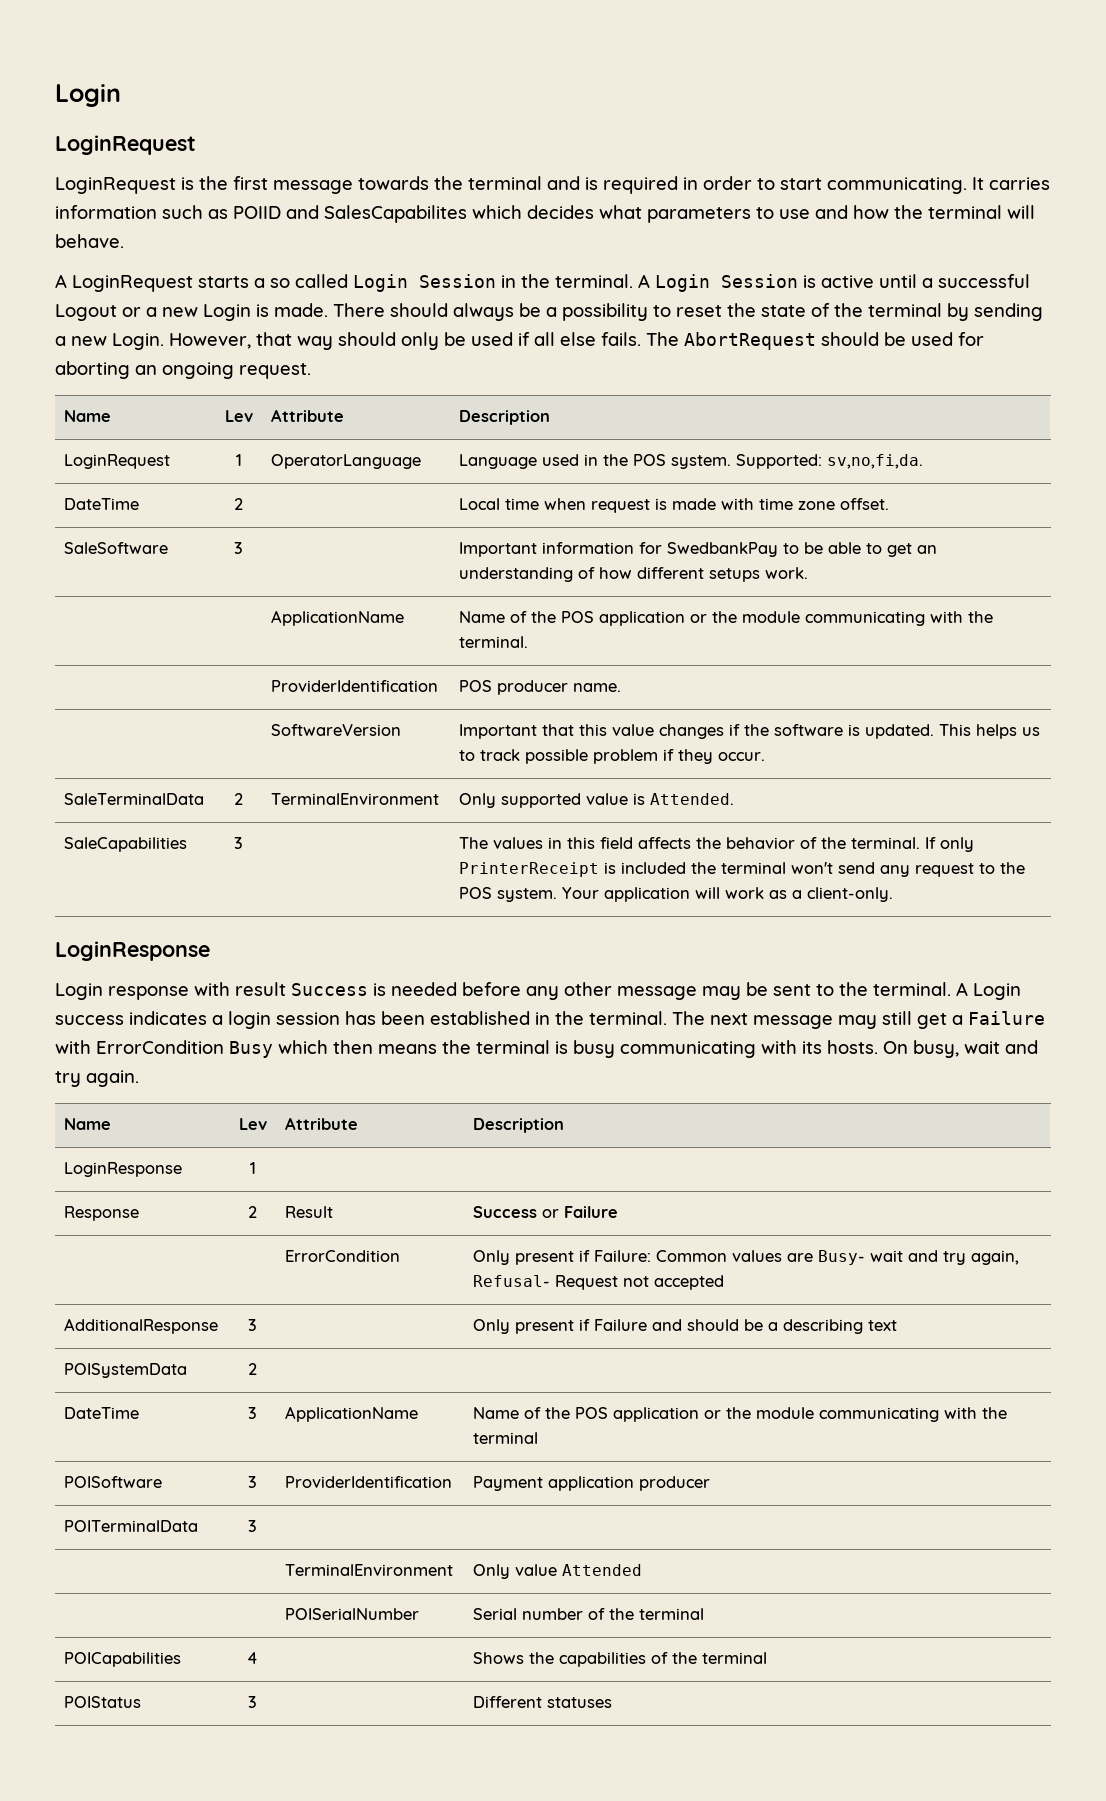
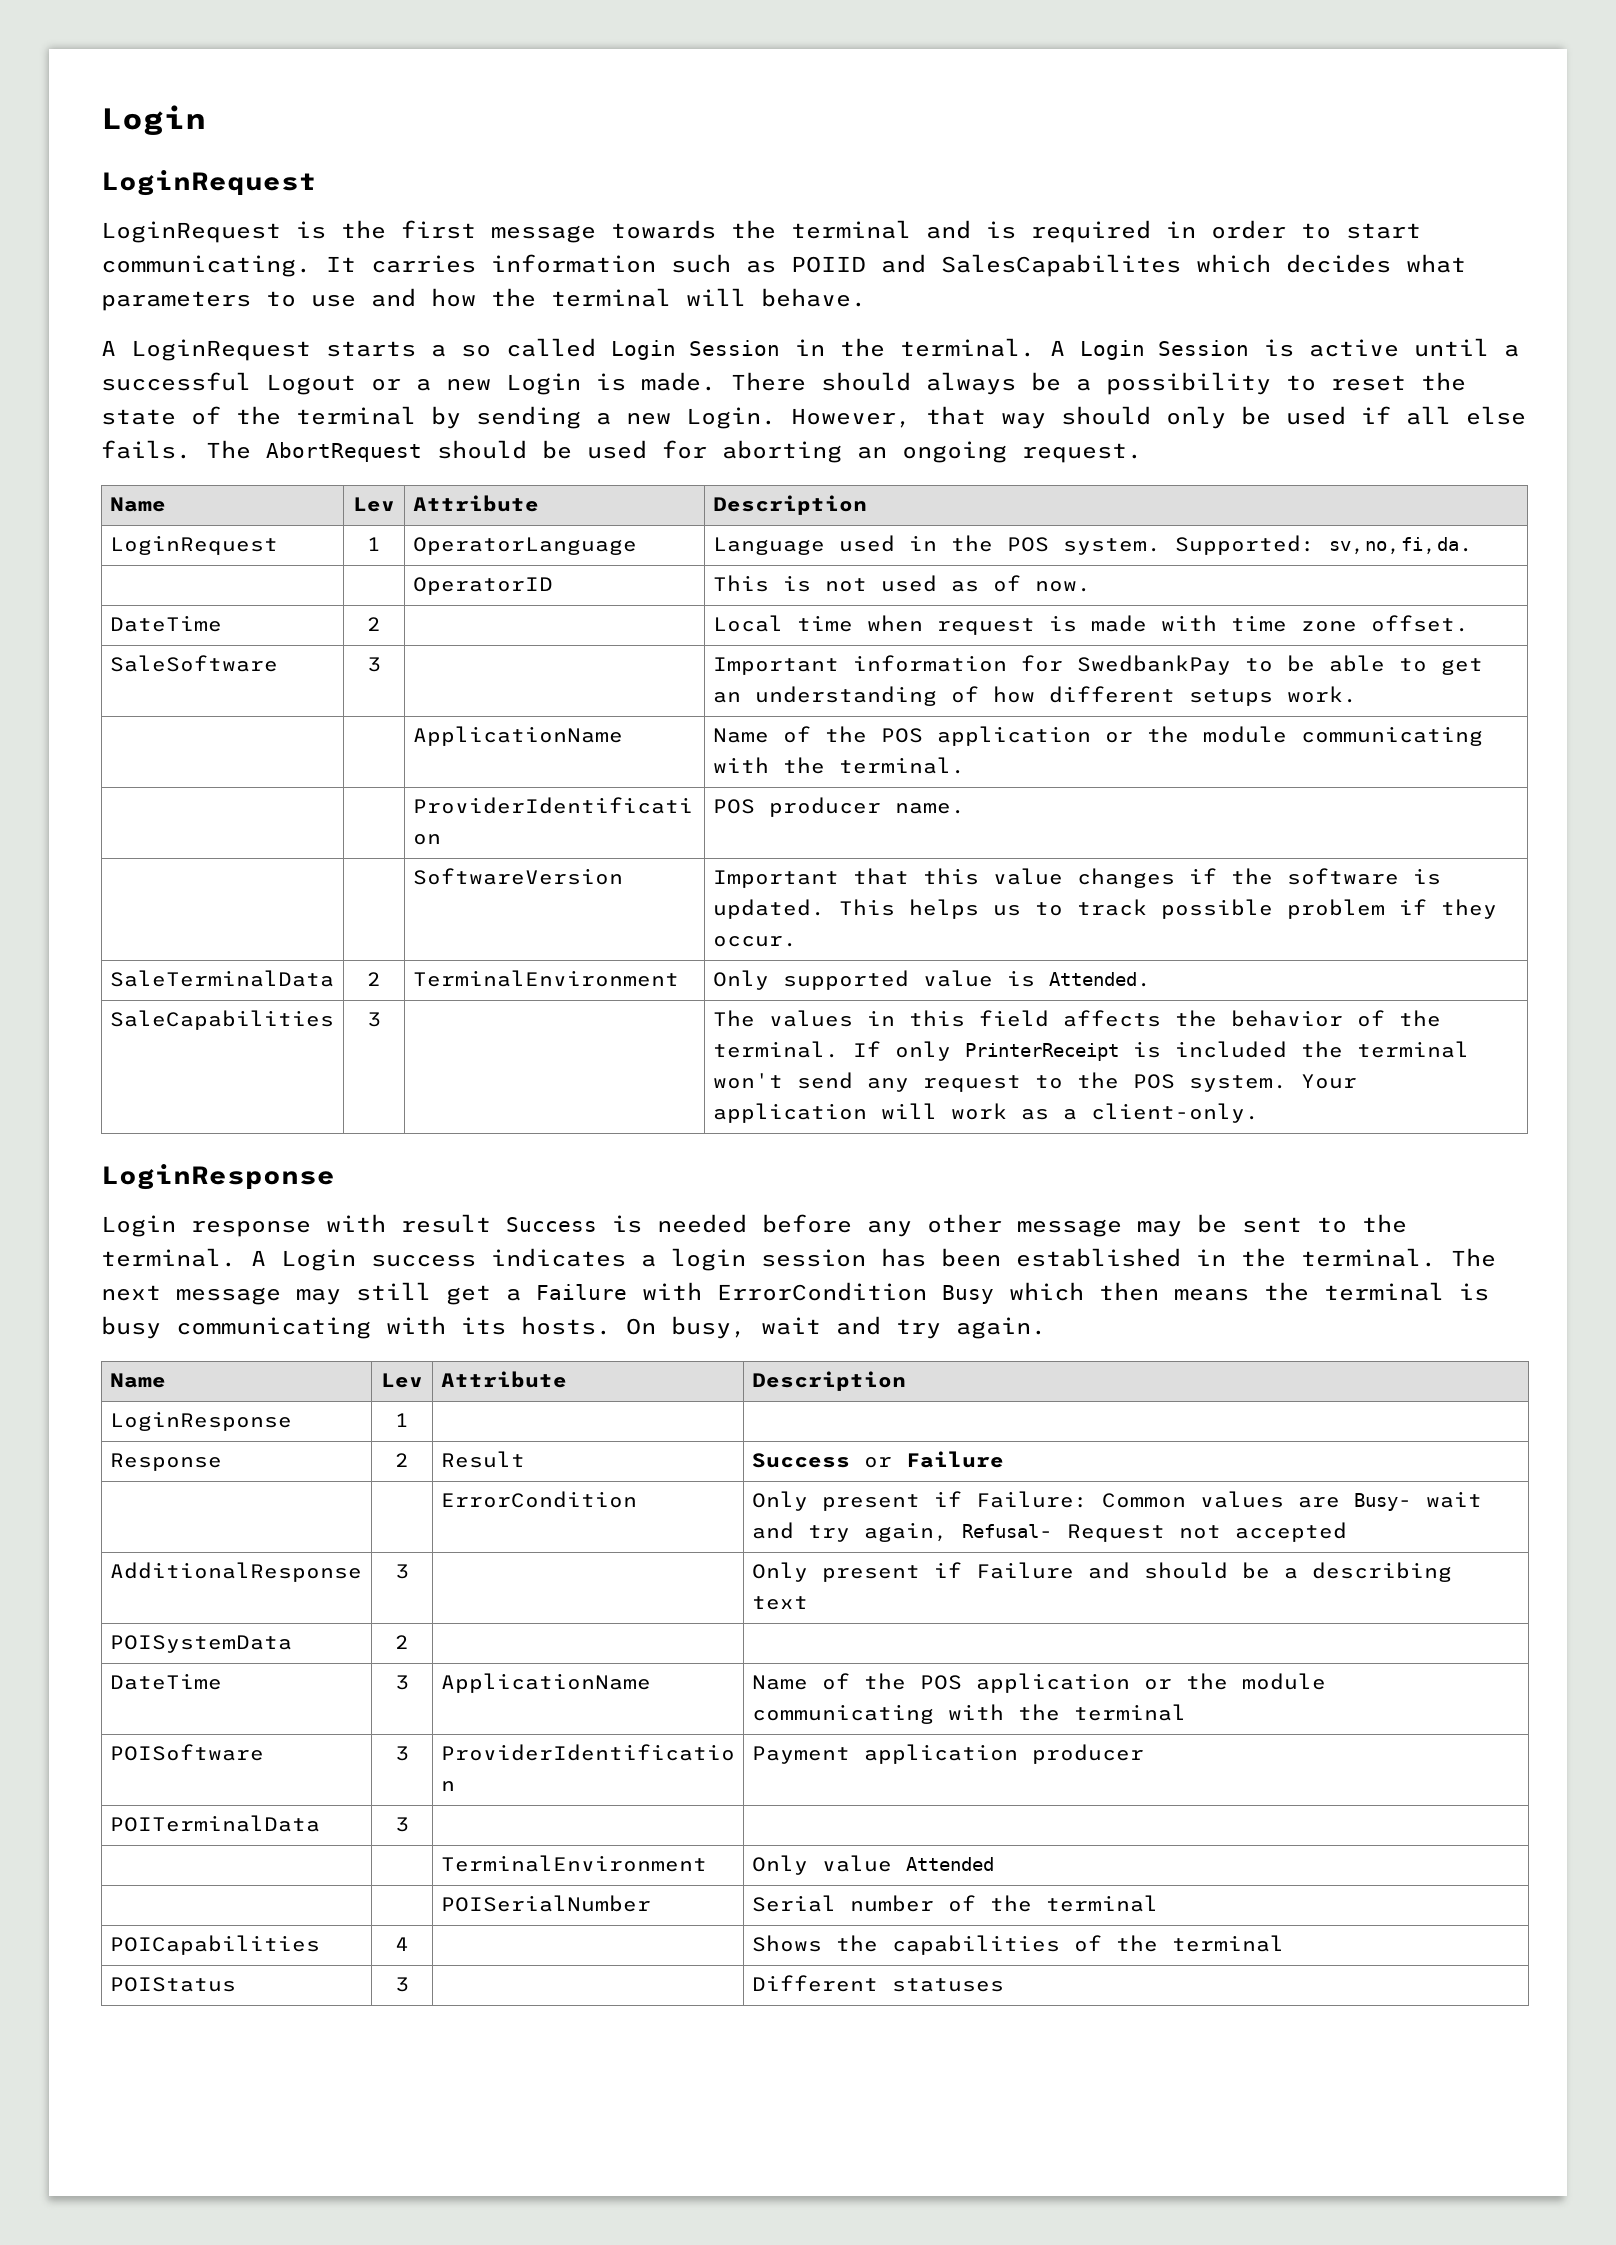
+ | | OperatorID | This is not used as of now.

